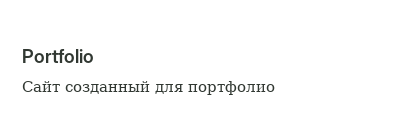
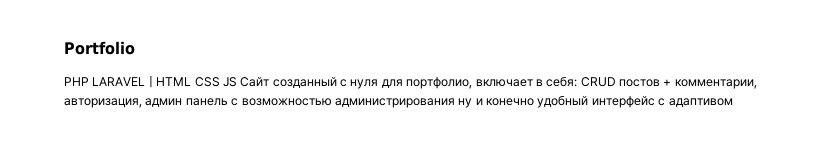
- Сайт созданный для портфолио
+ PHP LARAVEL | HTML CSS JS Сайт созданный с нуля для портфолио, включает в себя: CRUD постов + комментарии, авторизация, админ панель с возможностью администрирования ну и конечно удобный интерфейс с адаптивом

